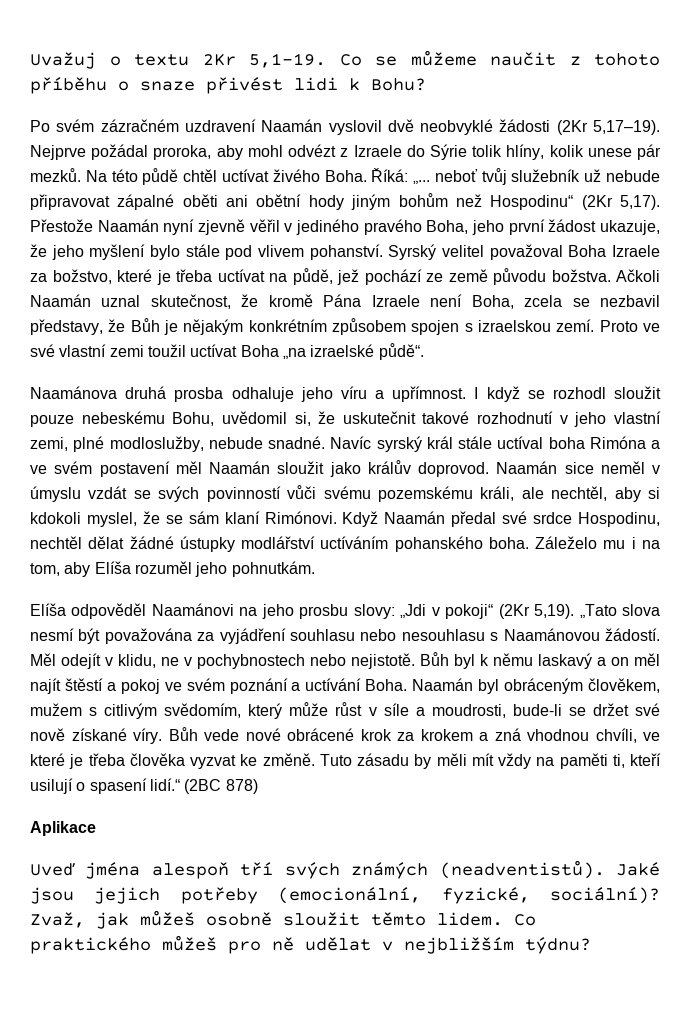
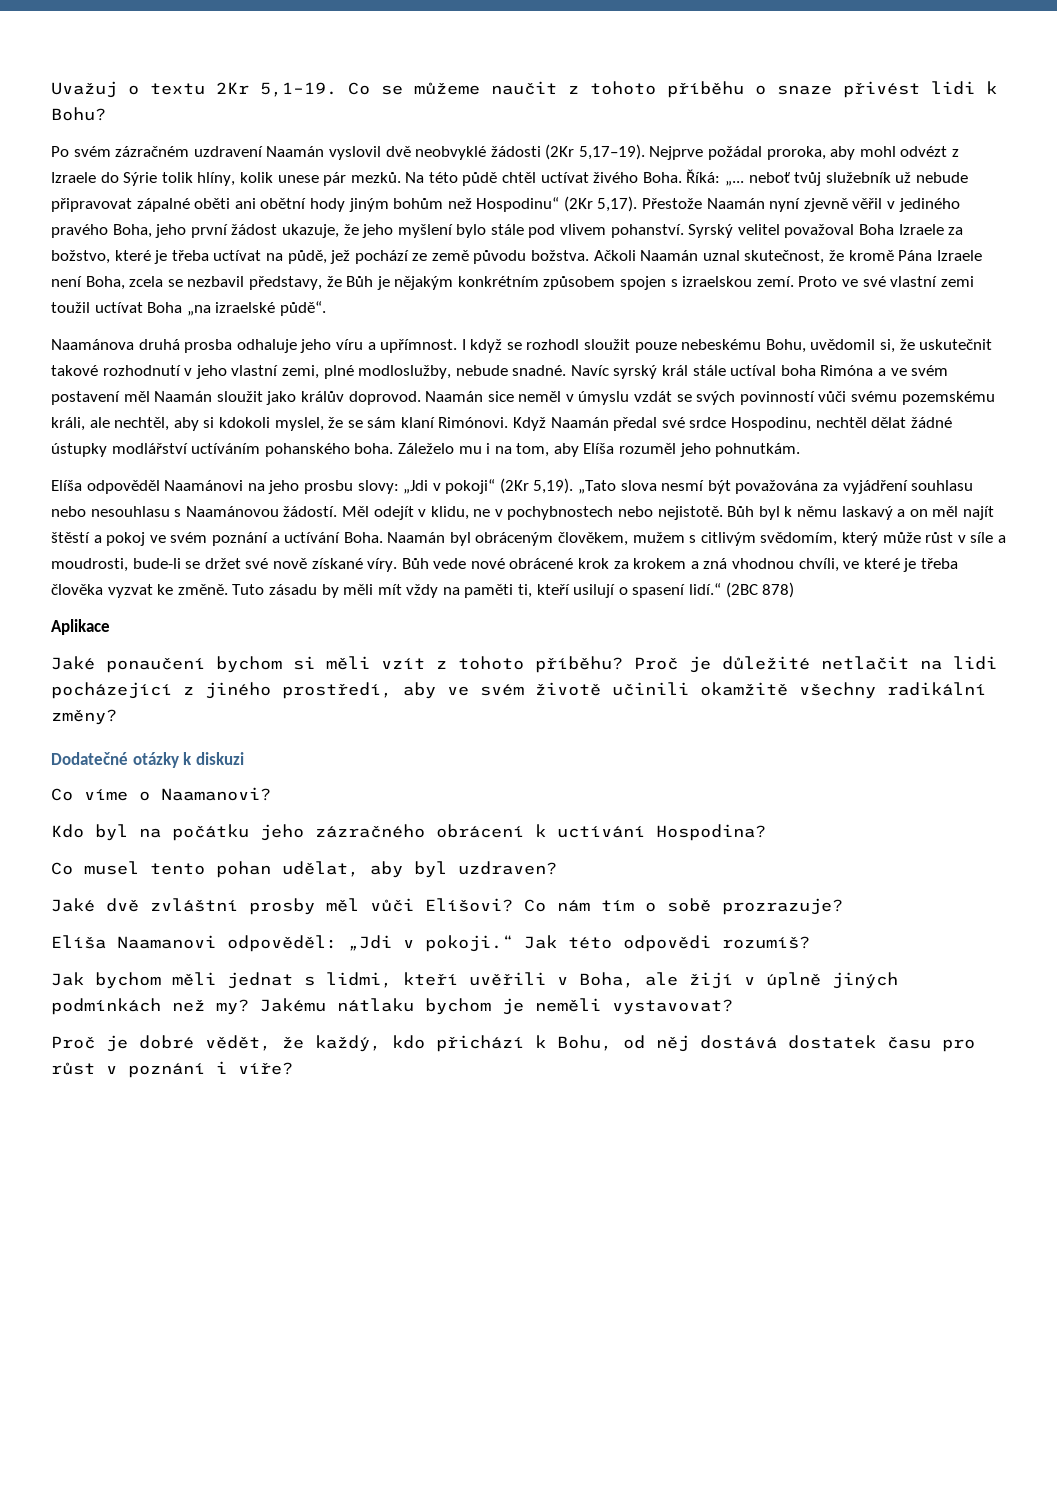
- Uveď jména alespoň tří svých známých (neadventistů). Jaké jsou jejich potřeby (emocionální, fyzické, sociální)? Zvaž, jak můžeš osobně sloužit těmto lidem. Co praktického můžeš pro ně udělat v nejbližším týdnu?
+ Jaké ponaučení bychom si měli vzít z tohoto příběhu? Proč je důležité netlačit na lidi pocházející z jiného prostředí, aby ve svém životě učinili okamžitě všechny radikální změny?
+ Dodatečné otázky k diskuzi
+ Co víme o Naamanovi?
+ Kdo byl na počátku jeho zázračného obrácení k uctívání Hospodina?
+ Co musel tento pohan udělat, aby byl uzdraven?
+ Jaké dvě zvláštní prosby měl vůči Elíšovi? Co nám tím o sobě prozrazuje?
+ Elíša Naamanovi odpověděl: „Jdi v pokoji.“ Jak této odpovědi rozumíš?
+ Jak bychom měli jednat s lidmi, kteří uvěřili v Boha, ale žijí v úplně jiných podmínkách než my? Jakému nátlaku bychom je neměli vystavovat?
+ Proč je dobré vědět, že každý, kdo přichází k Bohu, od něj dostává dostatek času pro růst v poznání i víře?

